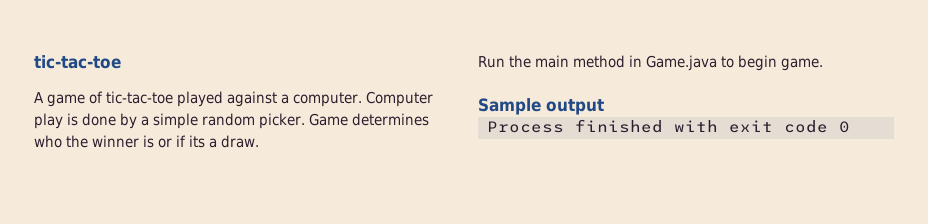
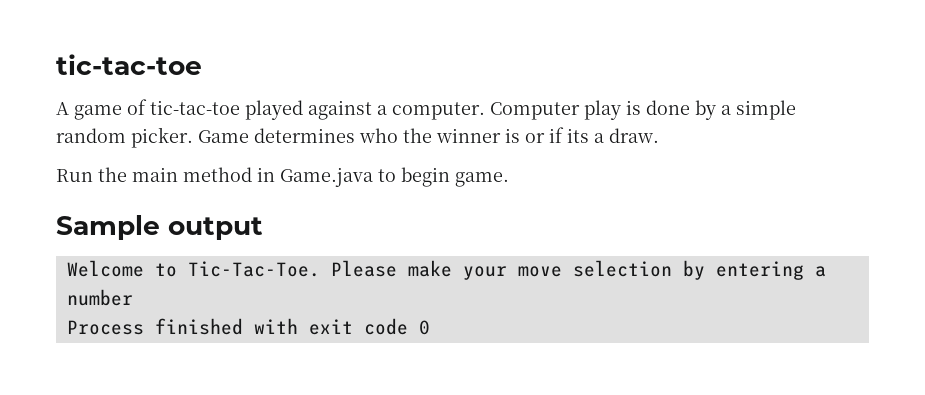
+ Welcome to Tic-Tac-Toe. Please make your move selection by entering a number

